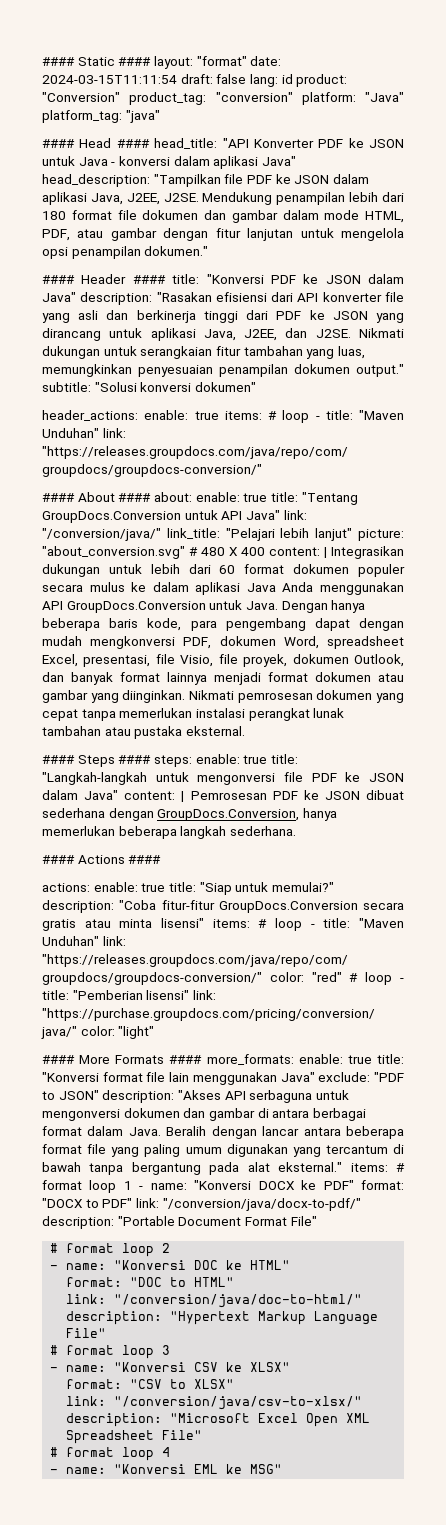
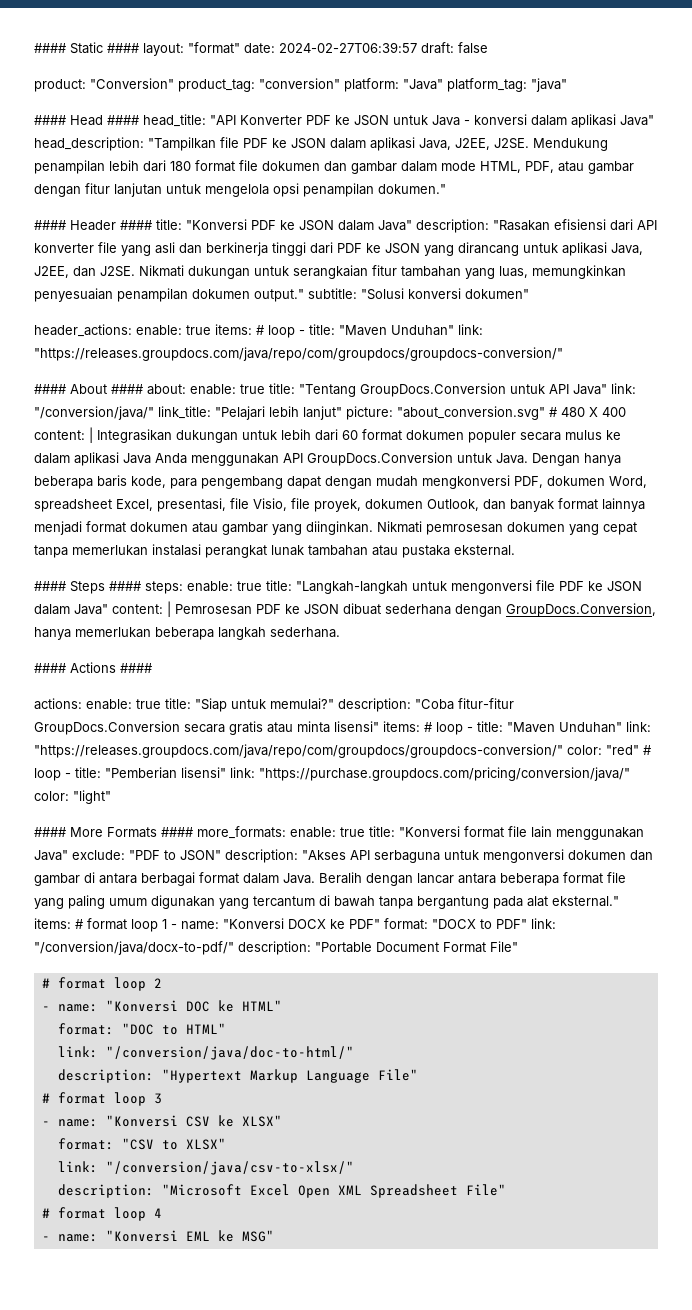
- #### Static #### layout: "format" date: 2024-03-15T11:11:54 draft: false lang: id product: "Conversion" product_tag: "conversion" platform: "Java" platform_tag: "java"
+ #### Static #### layout: "format" date: 2024-02-27T06:39:57 draft: false
+ product: "Conversion" product_tag: "conversion" platform: "Java" platform_tag: "java"

